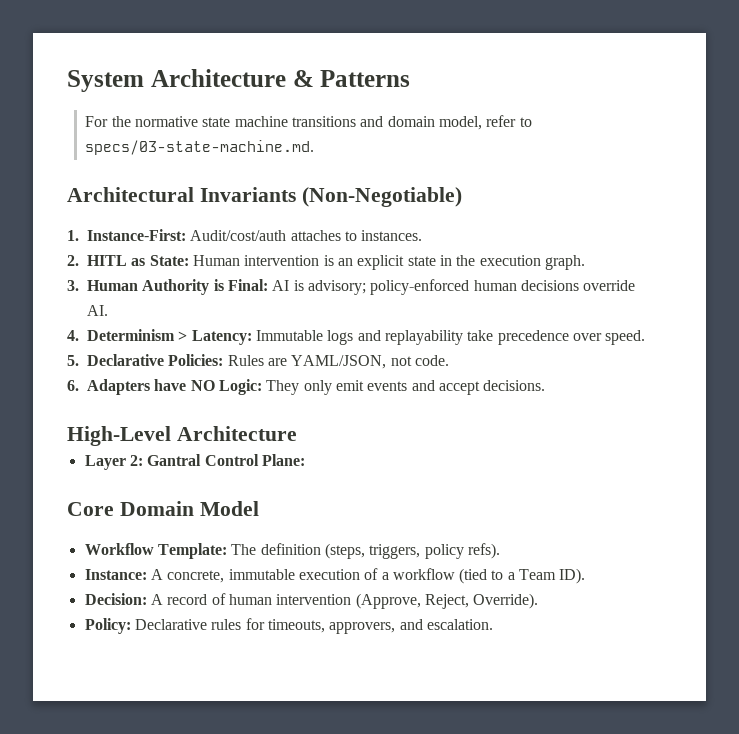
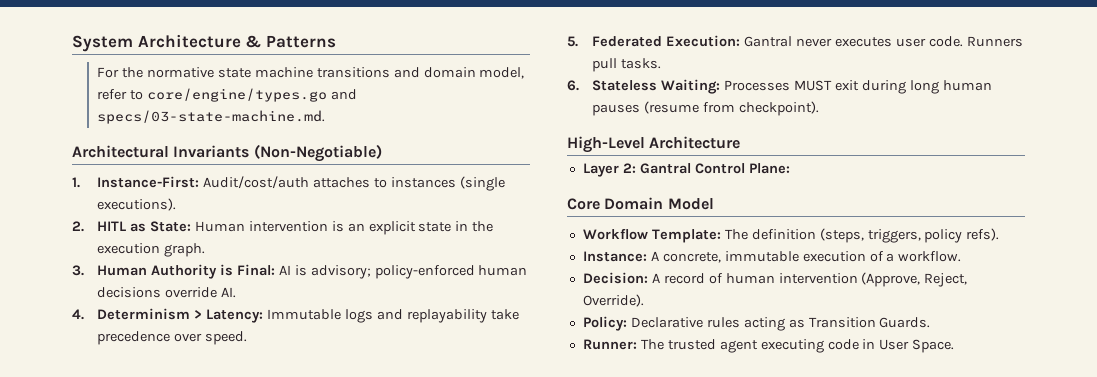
- For the normative state machine transitions and domain model, refer to specs/03-state-machine.md.
+ For the normative state machine transitions and domain model, refer to core/engine/types.go and specs/03-state-machine.md.
- 1. Instance-First: Audit/cost/auth attaches to instances.
+ 1. Instance-First: Audit/cost/auth attaches to instances (single executions).
- 5. Declarative Policies: Rules are YAML/JSON, not code.
- 6. Adapters have NO Logic: They only emit events and accept decisions.
+ 5. Federated Execution: Gantral never executes user code. Runners pull tasks.
+ 6. Stateless Waiting: Processes MUST exit during long human pauses (resume from checkpoint).
- Instance: A concrete, immutable execution of a workflow (tied to a Team ID).
+ Instance: A concrete, immutable execution of a workflow.
- Policy: Declarative rules for timeouts, approvers, and escalation.
+ Policy: Declarative rules acting as Transition Guards.
+ Runner: The trusted agent executing code in User Space.

